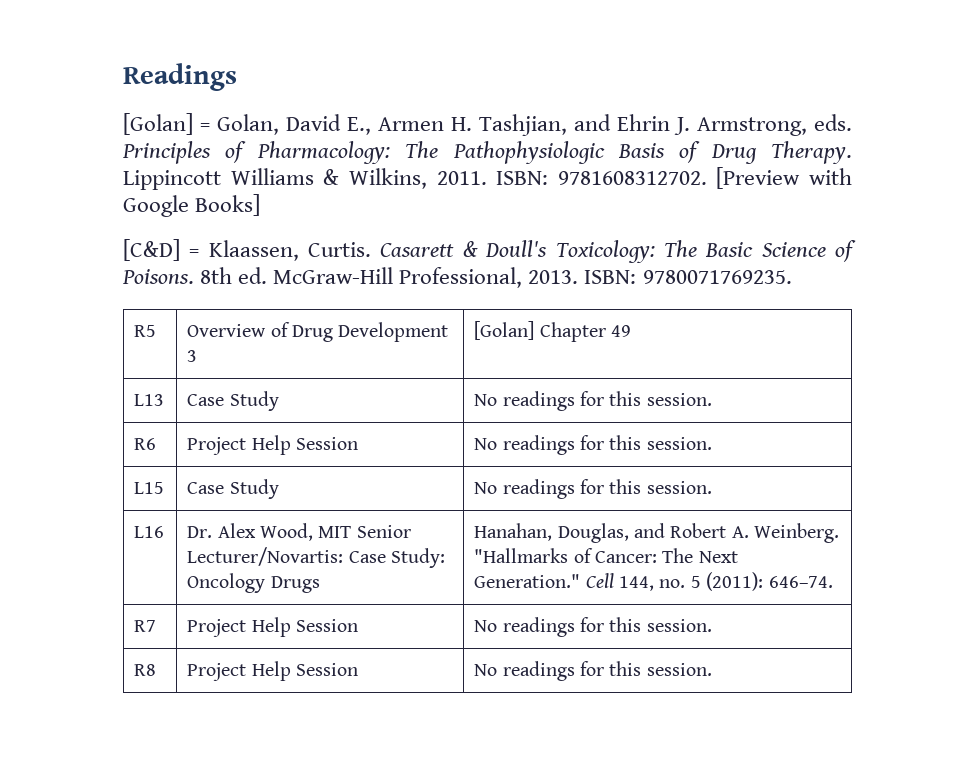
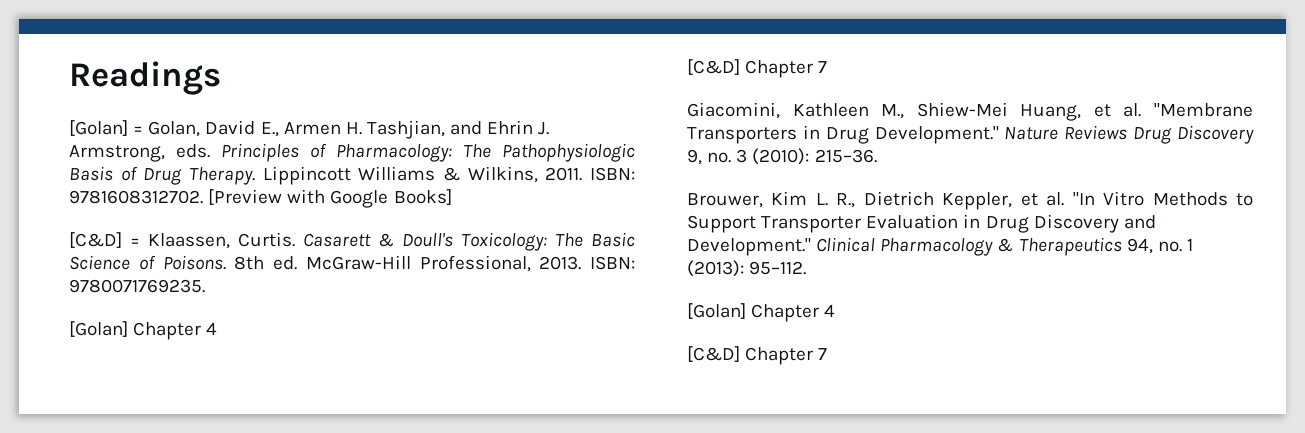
  ISBN: 9780071769235.
- R5 | Overview of Drug Development 3 | [Golan] Chapter 49
- L13 | Case Study | No readings for this session.
- R6 | Project Help Session | No readings for this session.
- L15 | Case Study | No readings for this session.
- L16 | Dr. Alex Wood, MIT Senior Lecturer/Novartis: Case Study: Oncology Drugs | Hanahan, Douglas, and Robert A. Weinberg. "Hallmarks of Cancer: The Next Generation." Cell 144, no. 5 (2011): 646–74.
- R7 | Project Help Session | No readings for this session.
- R8 | Project Help Session | No readings for this session.
+ [Golan] Chapter 4
+ [C&D] Chapter 7
+ Giacomini, Kathleen M., Shiew-Mei Huang, et al. "Membrane Transporters in Drug Development." Nature Reviews Drug Discovery 9, no. 3 (2010): 215–36.
+ Brouwer, Kim L. R., Dietrich Keppler, et al. "In Vitro Methods to Support Transporter Evaluation in Drug Discovery and Development." Clinical Pharmacology & Therapeutics 94, no. 1 (2013): 95–112.
+ [Golan] Chapter 4
+ [C&D] Chapter 7

